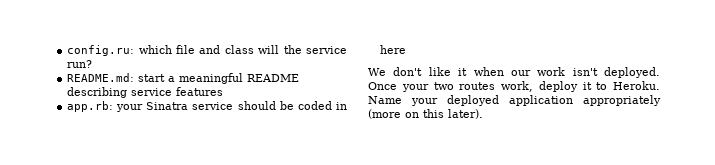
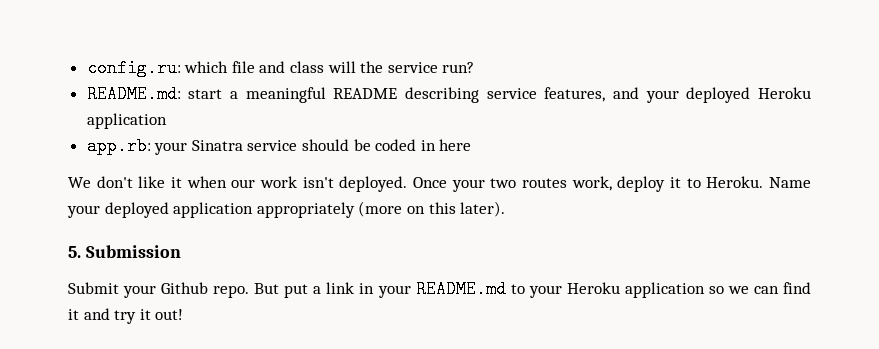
- README.md: start a meaningful README describing service features
+ README.md: start a meaningful README describing service features, and your deployed Heroku application
+ 5. Submission
+ Submit your Github repo. But put a link in your README.md to your Heroku application so we can find it and try it out!

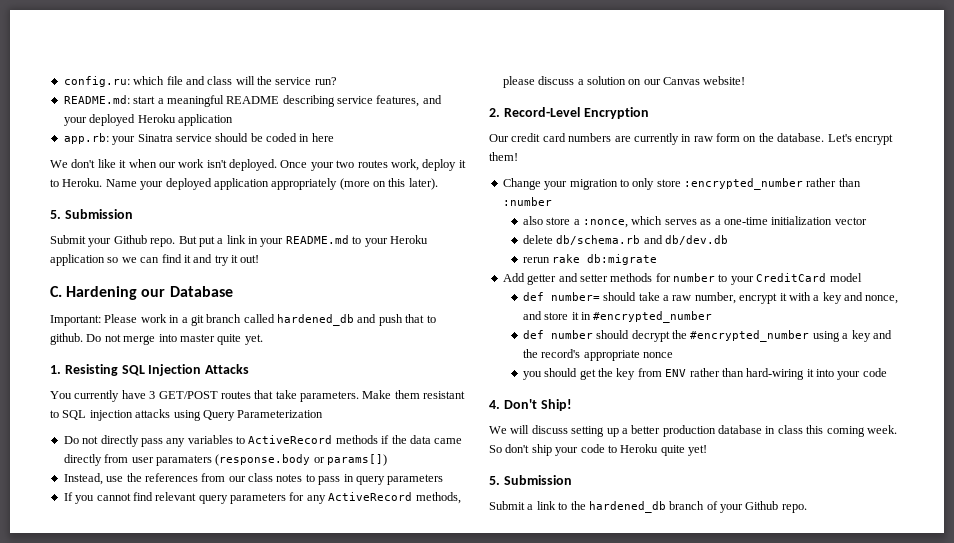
+ C. Hardening our Database
+ Important: Please work in a git branch called hardened_db and push that to github. Do not merge into master quite yet.
+ 1. Resisting SQL Injection Attacks
+ You currently have 3 GET/POST routes that take parameters. Make them resistant to SQL injection attacks using Query Parameterization
+ Do not directly pass any variables to ActiveRecord methods if the data came directly from user paramaters (response.body or params[])
+ Instead, use the references from our class notes to pass in query parameters
+ If you cannot find relevant query parameters for any ActiveRecord methods, please discuss a solution on our Canvas website!
+ 2. Record-Level Encryption
+ Our credit card numbers are currently in raw form on the database. Let's encrypt them!
+ Change your migration to only store :encrypted_number rather than :number
+ also store a :nonce, which serves as a one-time initialization vector
+ delete db/schema.rb and db/dev.db
+ rerun rake db:migrate
+ Add getter and setter methods for number to your CreditCard model
+ def number= should take a raw number, encrypt it with a key and nonce, and store it in #encrypted_number
+ def number should decrypt the #encrypted_number using a key and the record's appropriate nonce
+ you should get the key from ENV rather than hard-wiring it into your code
+ 4. Don't Ship!
+ We will discuss setting up a better production database in class this coming week. So don't ship your code to Heroku quite yet!
+ 5. Submission
+ Submit a link to the hardened_db branch of your Github repo.

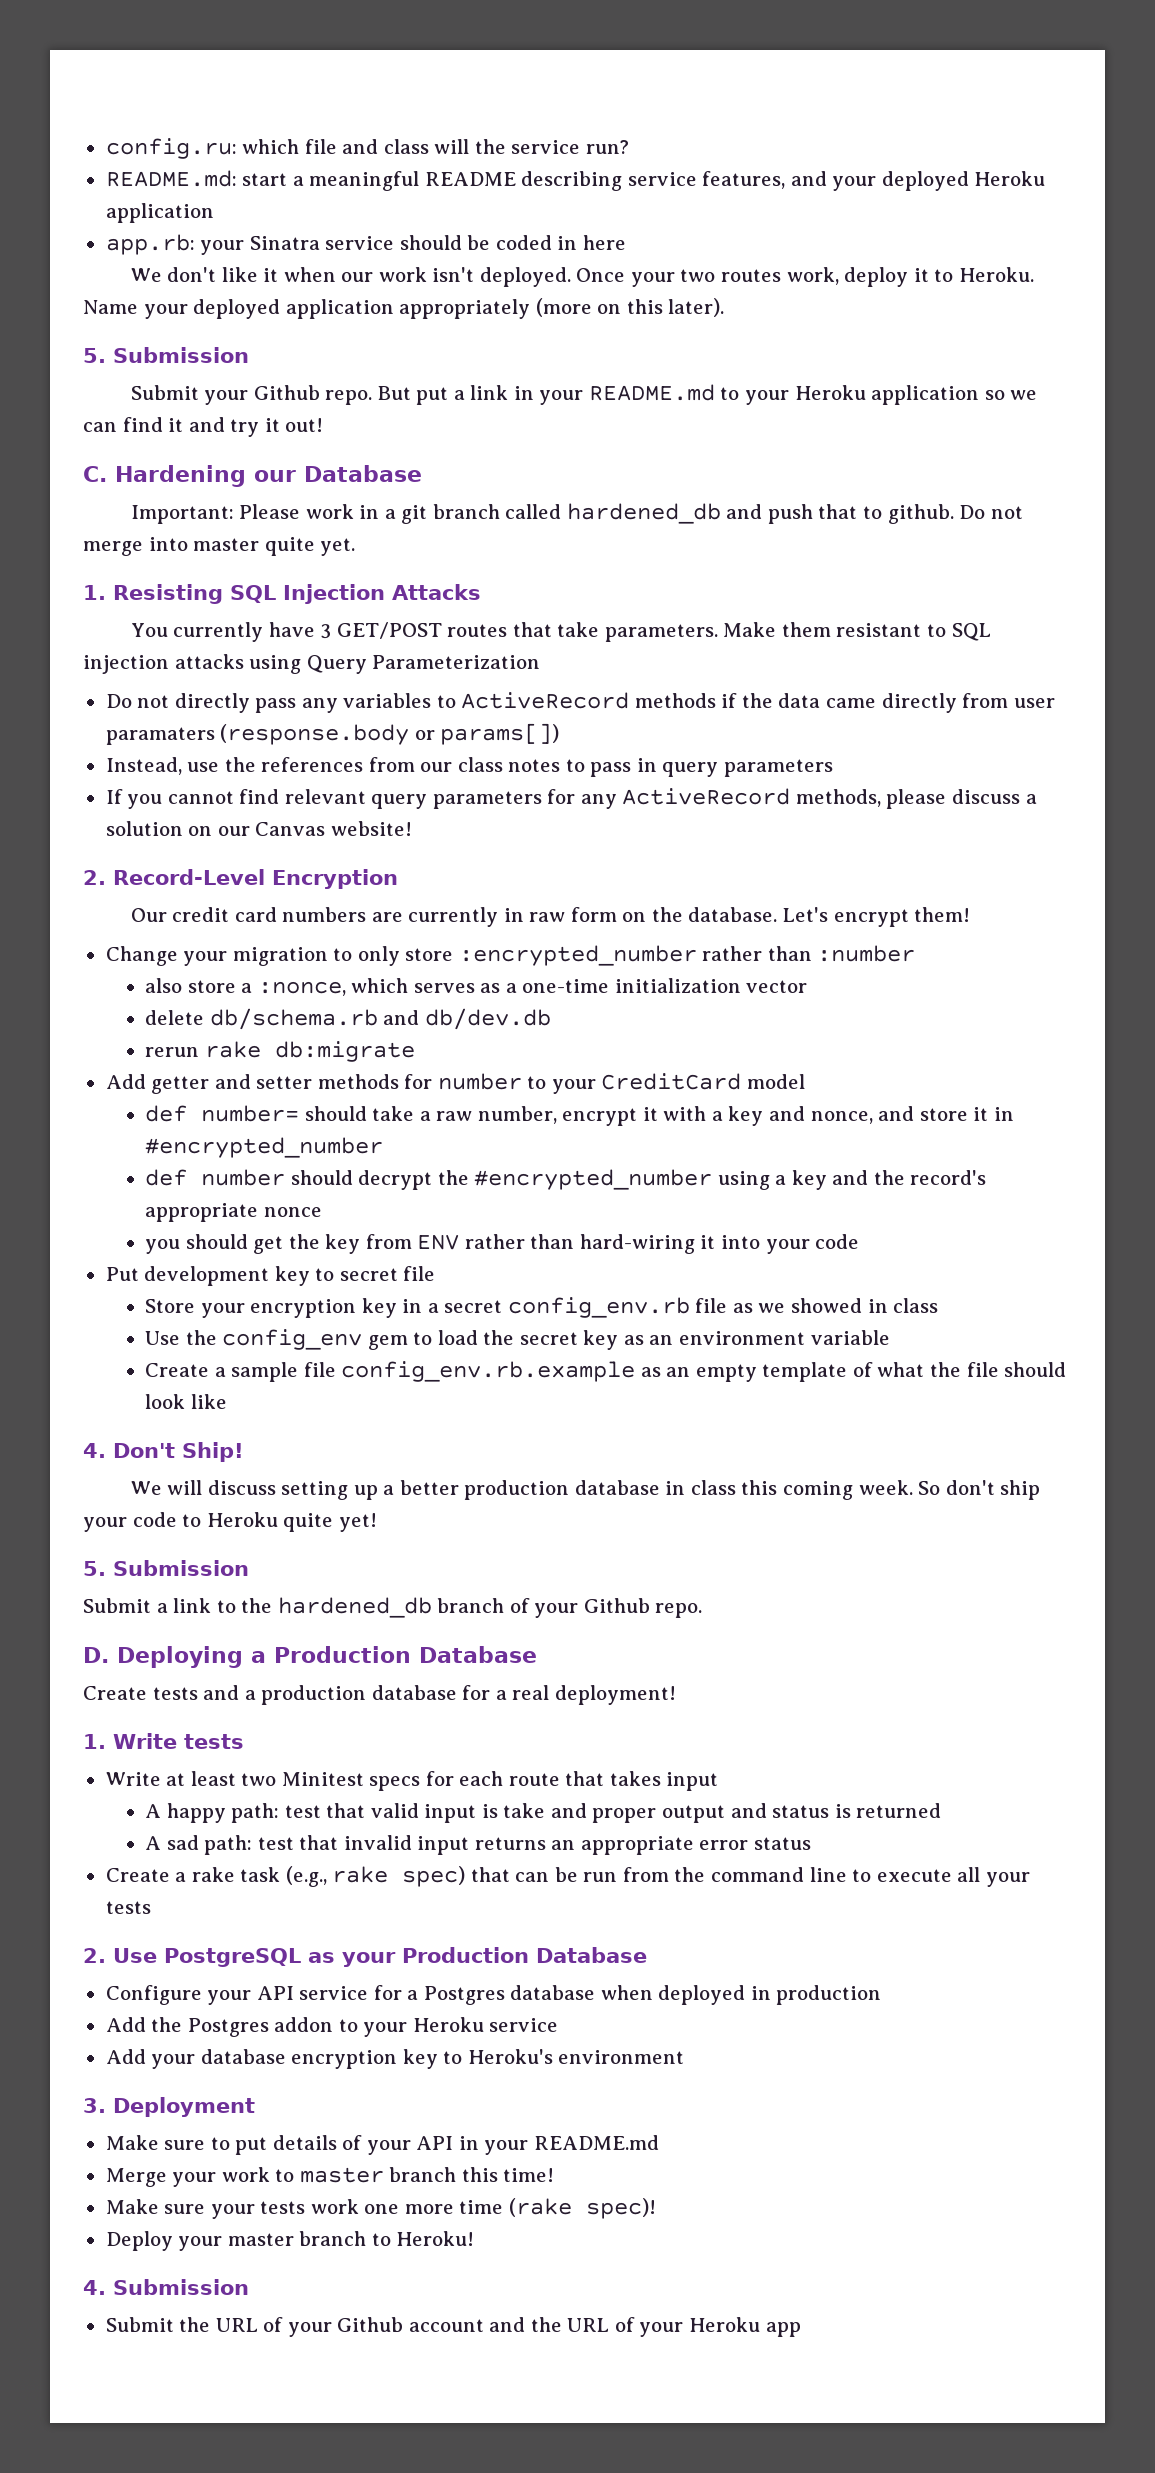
+ Put development key to secret file
+ Store your encryption key in a secret config_env.rb file as we showed in class
+ Use the config_env gem to load the secret key as an environment variable
+ Create a sample file config_env.rb.example as an empty template of what the file should look like
+ D. Deploying a Production Database
+ Create tests and a production database for a real deployment!
+ 1. Write tests
+ Write at least two Minitest specs for each route that takes input
+ A happy path: test that valid input is take and proper output and status is returned
+ A sad path: test that invalid input returns an appropriate error status
+ Create a rake task (e.g., rake spec) that can be run from the command line to execute all your tests
+ 2. Use PostgreSQL as your Production Database
+ Configure your API service for a Postgres database when deployed in production
+ Add the Postgres addon to your Heroku service
+ Add your database encryption key to Heroku's environment
+ 3. Deployment
+ Make sure to put details of your API in your README.md
+ Merge your work to master branch this time!
+ Make sure your tests work one more time (rake spec)!
+ Deploy your master branch to Heroku!
+ 4. Submission
+ Submit the URL of your Github account and the URL of your Heroku app

